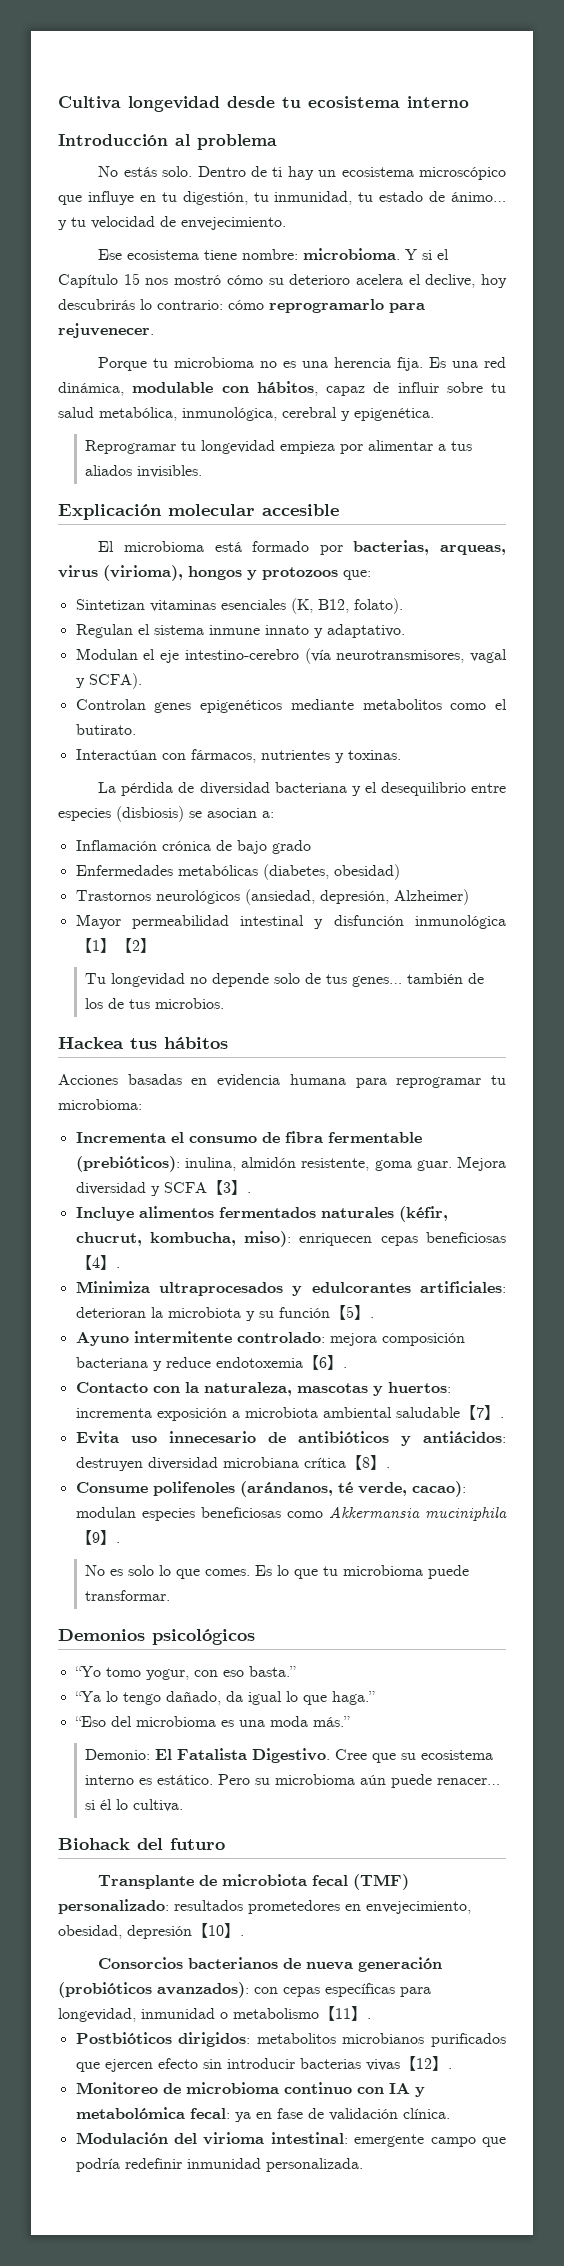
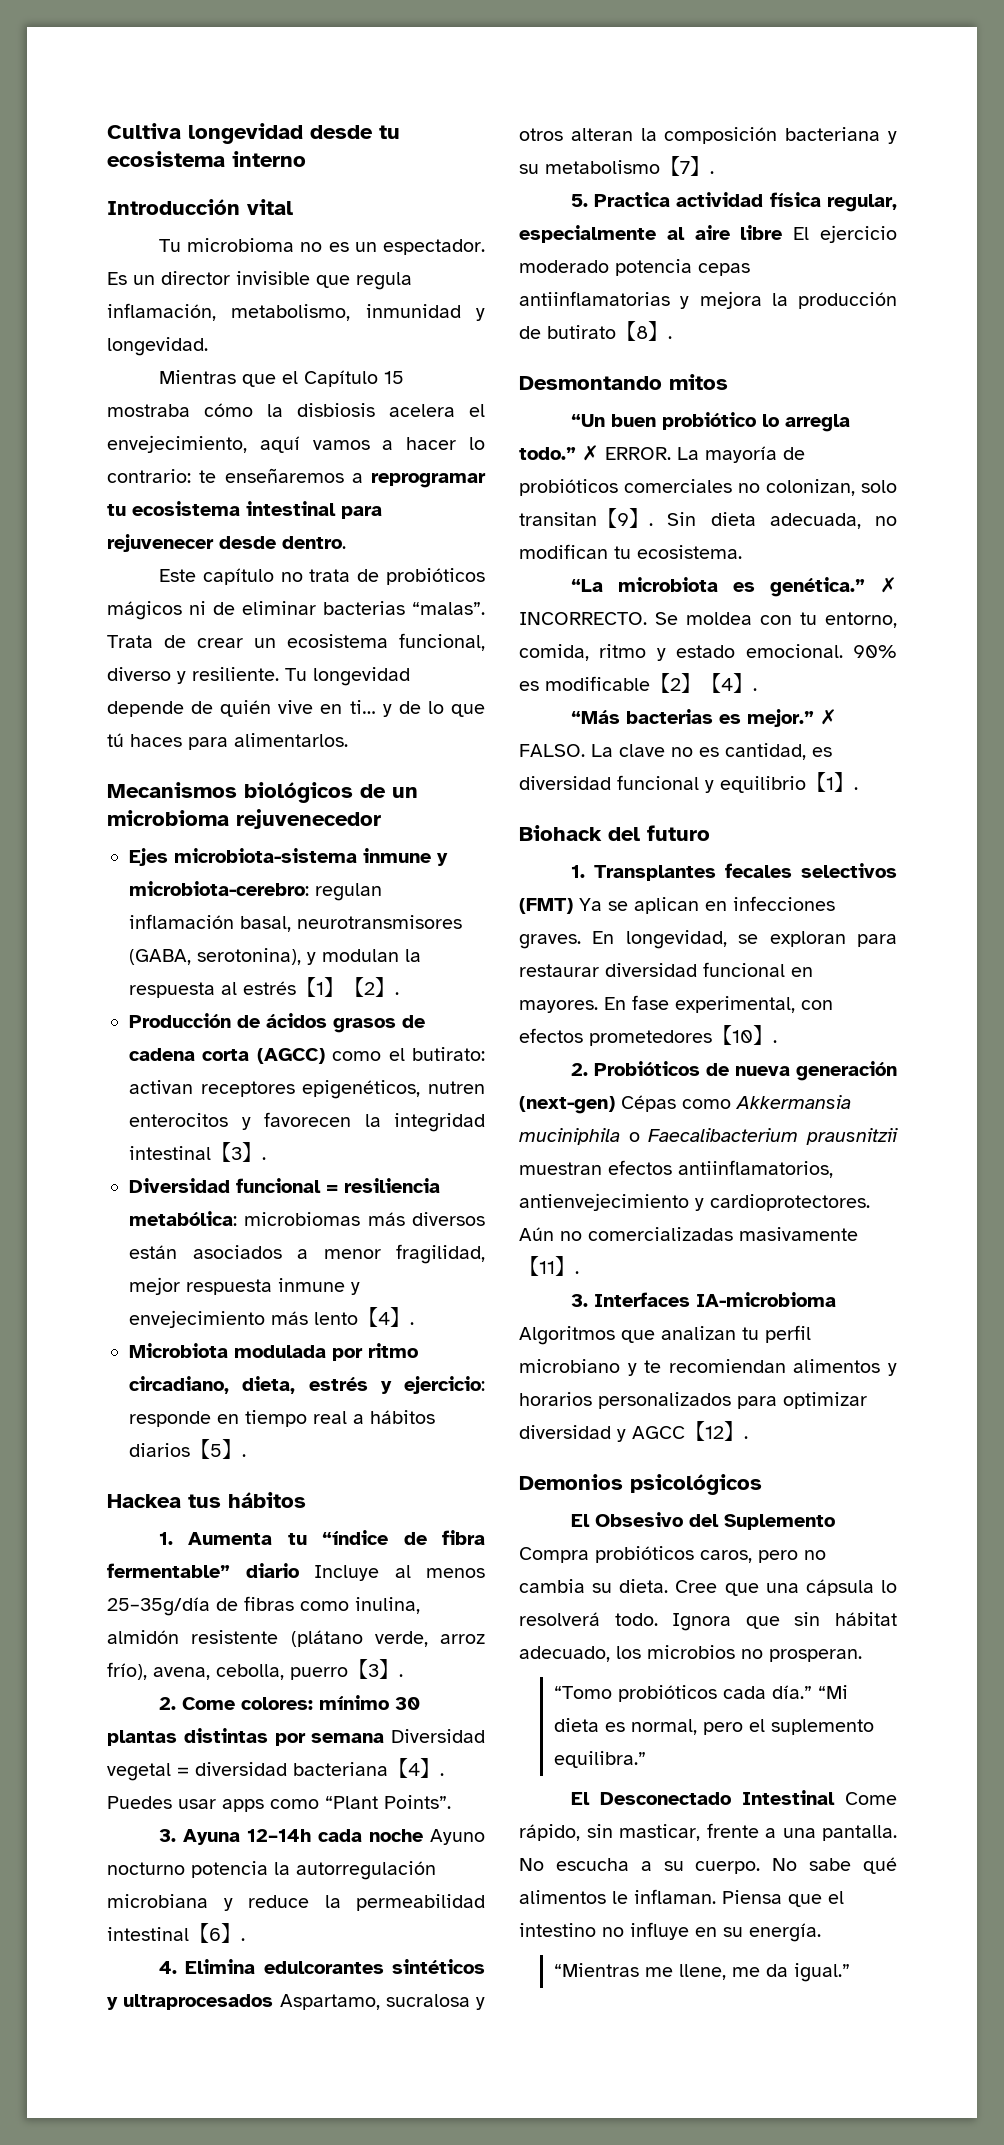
- Introducción al problema
- No estás solo. Dentro de ti hay un ecosistema microscópico que influye en tu digestión, tu inmunidad, tu estado de ánimo… y tu velocidad de envejecimiento.
- Ese ecosistema tiene nombre: microbioma. Y si el Capítulo 15 nos mostró cómo su deterioro acelera el declive, hoy descubrirás lo contrario: cómo reprogramarlo para rejuvenecer.
- Porque tu microbioma no es una herencia fija. Es una red dinámica, modulable con hábitos, capaz de influir sobre tu salud metabólica, inmunológica, cerebral y epigenética.
- Reprogramar tu longevidad empieza por alimentar a tus aliados invisibles.
- Explicación molecular accesible
- El microbioma está formado por bacterias, arqueas, virus (virioma), hongos y protozoos que:
- Sintetizan vitaminas esenciales (K, B12, folato).
- Regulan el sistema inmune innato y adaptativo.
- Modulan el eje intestino-cerebro (vía neurotransmisores, vagal y SCFA).
- Controlan genes epigenéticos mediante metabolitos como el butirato.
- Interactúan con fármacos, nutrientes y toxinas.
- La pérdida de diversidad bacteriana y el desequilibrio entre especies (disbiosis) se asocian a:
- Inflamación crónica de bajo grado
- Enfermedades metabólicas (diabetes, obesidad)
- Trastornos neurológicos (ansiedad, depresión, Alzheimer)
- Mayor permeabilidad intestinal y disfunción inmunológica【1】【2】
- Tu longevidad no depende solo de tus genes… también de los de tus microbios.
+ Introducción vital
+ Tu microbioma no es un espectador. Es un director invisible que regula inflamación, metabolismo, inmunidad y longevidad.
+ Mientras que el Capítulo 15 mostraba cómo la disbiosis acelera el envejecimiento, aquí vamos a hacer lo contrario: te enseñaremos a reprogramar tu ecosistema intestinal para rejuvenecer desde dentro.
+ Este capítulo no trata de probióticos mágicos ni de eliminar bacterias “malas”. Trata de crear un ecosistema funcional, diverso y resiliente. Tu longevidad depende de quién vive en ti… y de lo que tú haces para alimentarlos.
+ Mecanismos biológicos de un microbioma rejuvenecedor
+ Ejes microbiota-sistema inmune y microbiota-cerebro: regulan inflamación basal, neurotransmisores (GABA, serotonina), y modulan la respuesta al estrés【1】【2】.
+ Producción de ácidos grasos de cadena corta (AGCC) como el butirato: activan receptores epigenéticos, nutren enterocitos y favorecen la integridad intestinal【3】.
+ Diversidad funcional = resiliencia metabólica: microbiomas más diversos están asociados a menor fragilidad, mejor respuesta inmune y envejecimiento más lento【4】.
+ Microbiota modulada por ritmo circadiano, dieta, estrés y ejercicio: responde en tiempo real a hábitos diarios【5】.
  Hackea tus hábitos
- Acciones basadas en evidencia humana para reprogramar tu microbioma:
- Incrementa el consumo de fibra fermentable (prebióticos): inulina, almidón resistente, goma guar. Mejora diversidad y SCFA【3】.
- Incluye alimentos fermentados naturales (kéfir, chucrut, kombucha, miso): enriquecen cepas beneficiosas【4】.
- Minimiza ultraprocesados y edulcorantes artificiales: deterioran la microbiota y su función【5】.
- Ayuno intermitente controlado: mejora composición bacteriana y reduce endotoxemia【6】.
- Contacto con la naturaleza, mascotas y huertos: incrementa exposición a microbiota ambiental saludable【7】.
- Evita uso innecesario de antibióticos y antiácidos: destruyen diversidad microbiana crítica【8】.
- Consume polifenoles (arándanos, té verde, cacao): modulan especies beneficiosas como Akkermansia muciniphila【9】.
- No es solo lo que comes. Es lo que tu microbioma puede transformar.
- Demonios psicológicos
- “Yo tomo yogur, con eso basta.”
- “Ya lo tengo dañado, da igual lo que haga.”
- “Eso del microbioma es una moda más.”
- Demonio: El Fatalista Digestivo. Cree que su ecosistema interno es estático. Pero su microbioma aún puede renacer… si él lo cultiva.
+ 1. Aumenta tu “índice de fibra fermentable” diario Incluye al menos 25–35g/día de fibras como inulina, almidón resistente (plátano verde, arroz frío), avena, cebolla, puerro【3】.
+ 2. Come colores: mínimo 30 plantas distintas por semana Diversidad vegetal = diversidad bacteriana【4】. Puedes usar apps como “Plant Points”.
+ 3. Ayuna 12–14h cada noche Ayuno nocturno potencia la autorregulación microbiana y reduce la permeabilidad intestinal【6】.
+ 4. Elimina edulcorantes sintéticos y ultraprocesados Aspartamo, sucralosa y otros alteran la composición bacteriana y su metabolismo【7】.
+ 5. Practica actividad física regular, especialmente al aire libre El ejercicio moderado potencia cepas antiinflamatorias y mejora la producción de butirato【8】.
+ Desmontando mitos
+ “Un buen probiótico lo arregla todo.” ✗ ERROR. La mayoría de probióticos comerciales no colonizan, solo transitan【9】. Sin dieta adecuada, no modifican tu ecosistema.
+ “La microbiota es genética.” ✗ INCORRECTO. Se moldea con tu entorno, comida, ritmo y estado emocional. 90% es modificable【2】【4】.
+ “Más bacterias es mejor.” ✗ FALSO. La clave no es cantidad, es diversidad funcional y equilibrio【1】.
  Biohack del futuro
- Transplante de microbiota fecal (TMF) personalizado: resultados prometedores en envejecimiento, obesidad, depresión【10】.
+ 1. Transplantes fecales selectivos (FMT) Ya se aplican en infecciones graves. En longevidad, se exploran para restaurar diversidad funcional en mayores. En fase experimental, con efectos prometedores【10】.
- Consorcios bacterianos de nueva generación (probióticos avanzados): con cepas específicas para longevidad, inmunidad o metabolismo【11】.
- Postbióticos dirigidos: metabolitos microbianos purificados que ejercen efecto sin introducir bacterias vivas【12】.
- Monitoreo de microbioma continuo con IA y metabolómica fecal: ya en fase de validación clínica.
- Modulación del virioma intestinal: emergente campo que podría redefinir inmunidad personalizada.
+ 2. Probióticos de nueva generación (next-gen) Cépas como Akkermansia muciniphila o Faecalibacterium prausnitzii muestran efectos antiinflamatorios, antienvejecimiento y cardioprotectores. Aún no comercializadas masivamente【11】.
+ 3. Interfaces IA-microbioma Algoritmos que analizan tu perfil microbiano y te recomiendan alimentos y horarios personalizados para optimizar diversidad y AGCC【12】.
+ Demonios psicológicos
+ El Obsesivo del Suplemento Compra probióticos caros, pero no cambia su dieta. Cree que una cápsula lo resolverá todo. Ignora que sin hábitat adecuado, los microbios no prosperan.
+ “Tomo probióticos cada día.” “Mi dieta es normal, pero el suplemento equilibra.”
+ El Desconectado Intestinal Come rápido, sin masticar, frente a una pantalla. No escucha a su cuerpo. No sabe qué alimentos le inflaman. Piensa que el intestino no influye en su energía.
+ “Mientras me llene, me da igual.”

